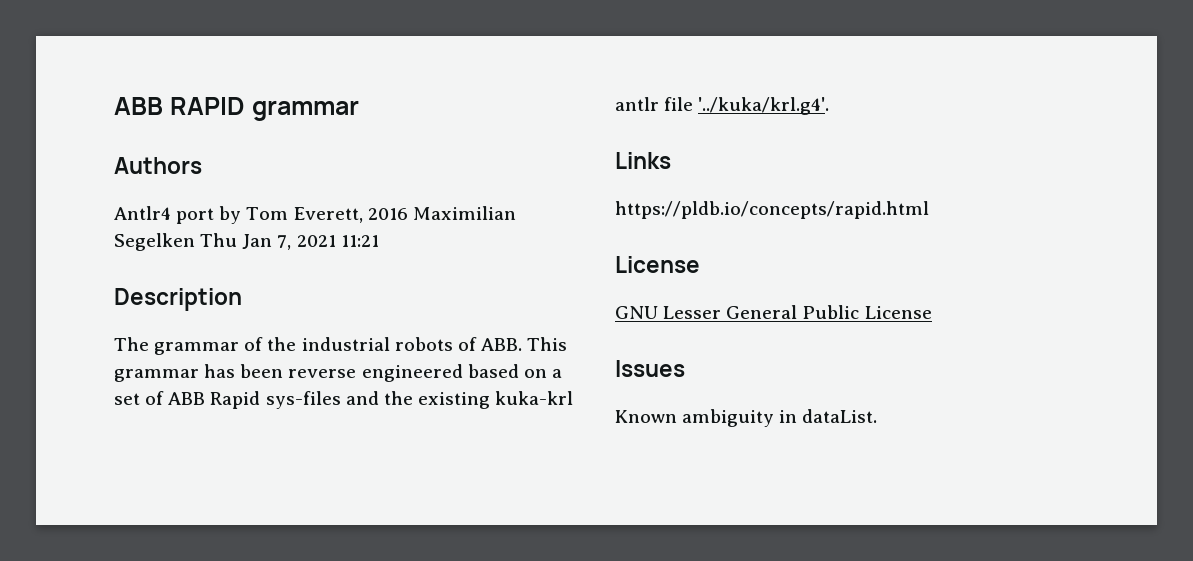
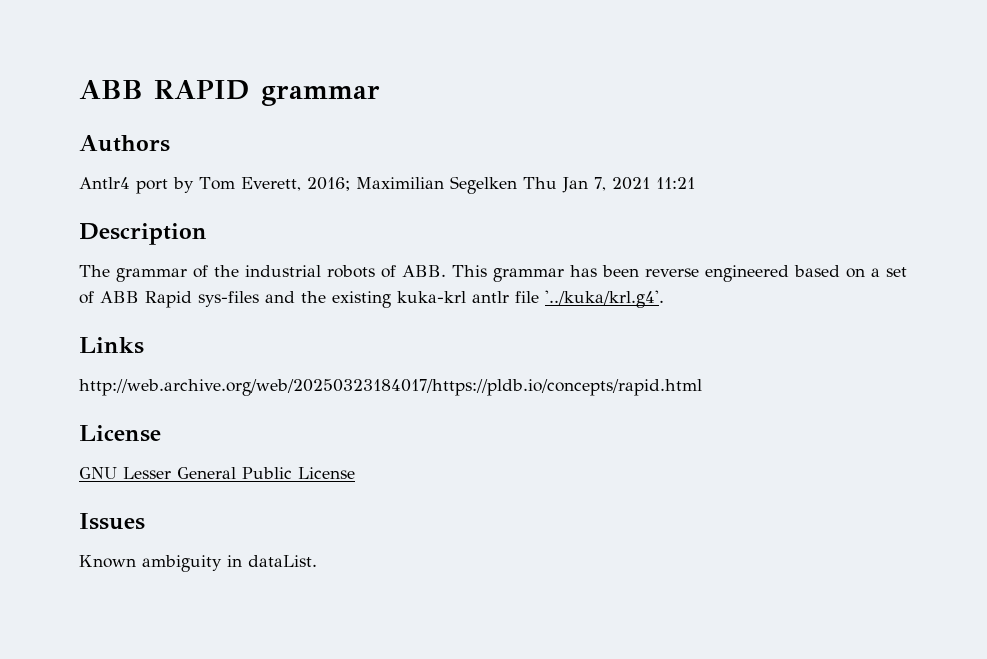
- Antlr4 port by Tom Everett, 2016 Maximilian Segelken Thu Jan 7, 2021 11:21
+ Antlr4 port by Tom Everett, 2016; Maximilian Segelken Thu Jan 7, 2021 11:21
- https://pldb.io/concepts/rapid.html
+ http://web.archive.org/web/20250323184017/https://pldb.io/concepts/rapid.html

